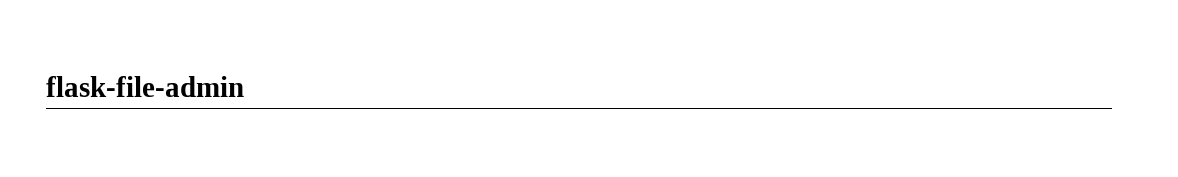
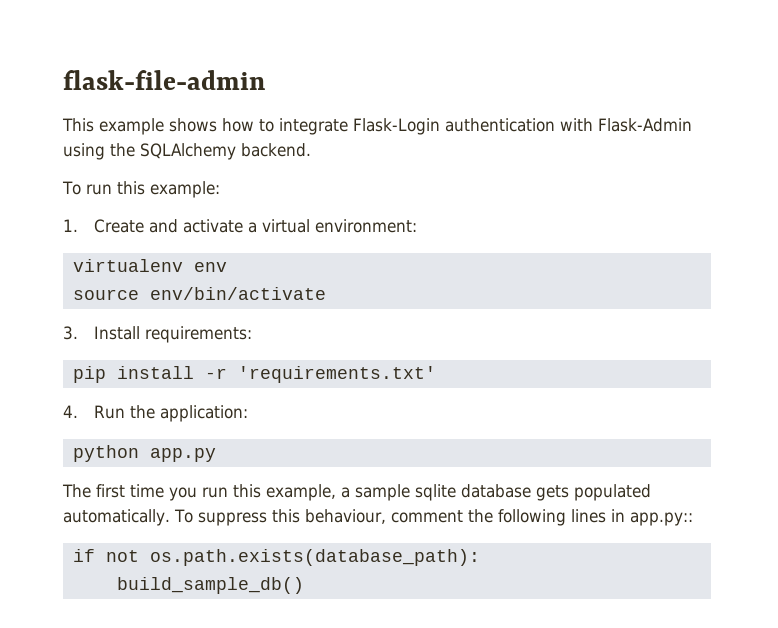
+ This example shows how to integrate Flask-Login authentication with Flask-Admin using the SQLAlchemy backend.
+ To run this example:
+ 1. Create and activate a virtual environment:
+ virtualenv env
+ source env/bin/activate
+ 3. Install requirements:
+ pip install -r 'requirements.txt'
+ 4. Run the application:
+ python app.py
+ The first time you run this example, a sample sqlite database gets populated automatically. To suppress this behaviour, comment the following lines in app.py::
+ if not os.path.exists(database_path):
+ build_sample_db()

